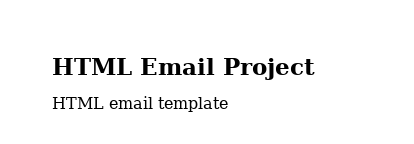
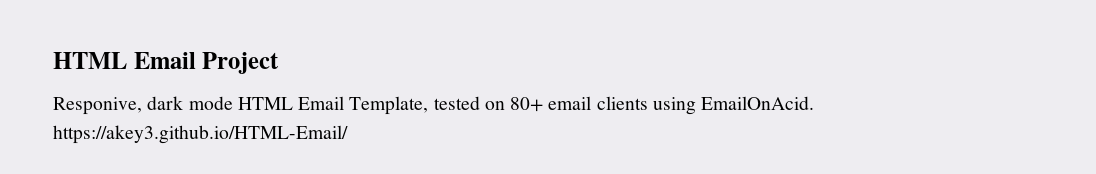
- HTML email template
+ Responive, dark mode HTML Email Template, tested on 80+ email clients using EmailOnAcid. https://akey3.github.io/HTML-Email/

